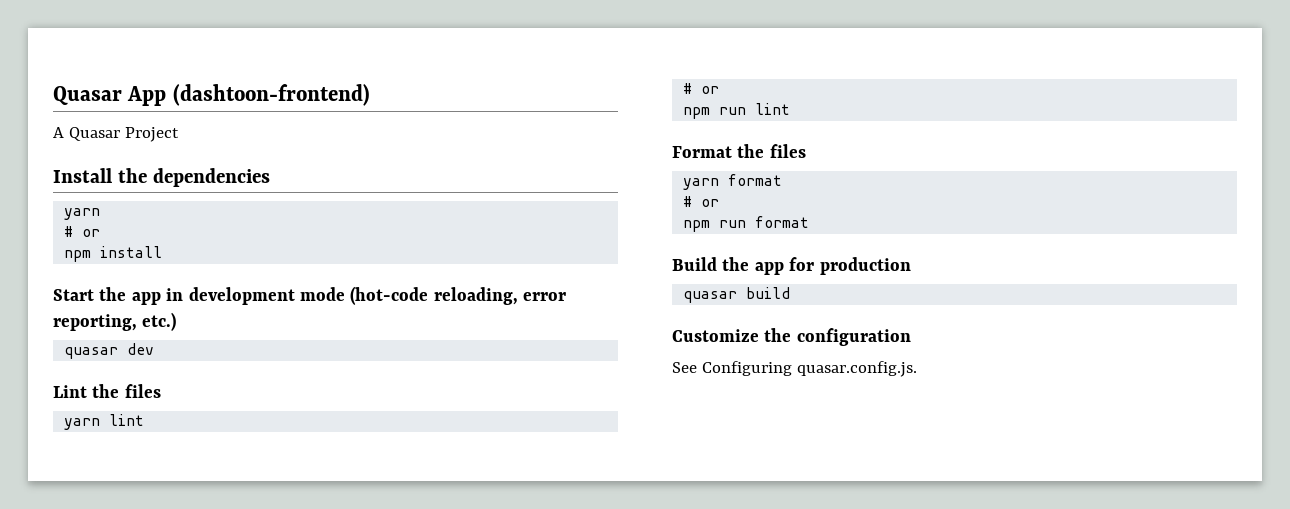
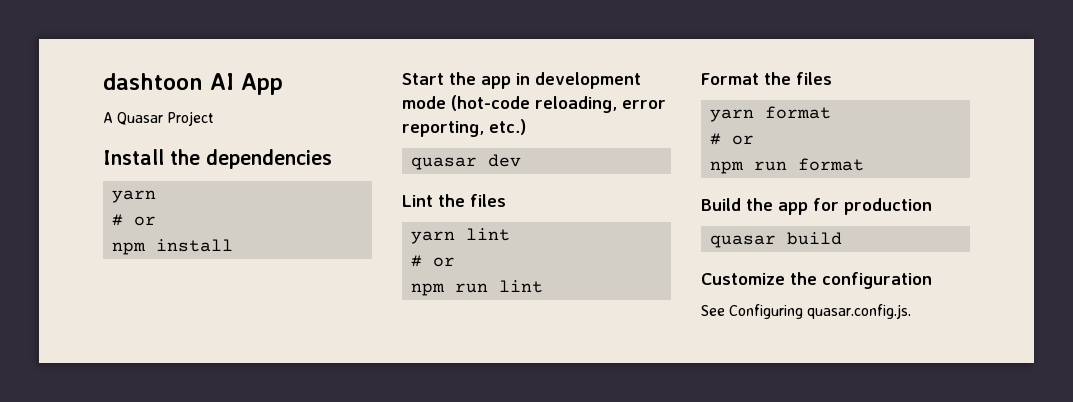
- Quasar App (dashtoon-frontend)
+ dashtoon AI App

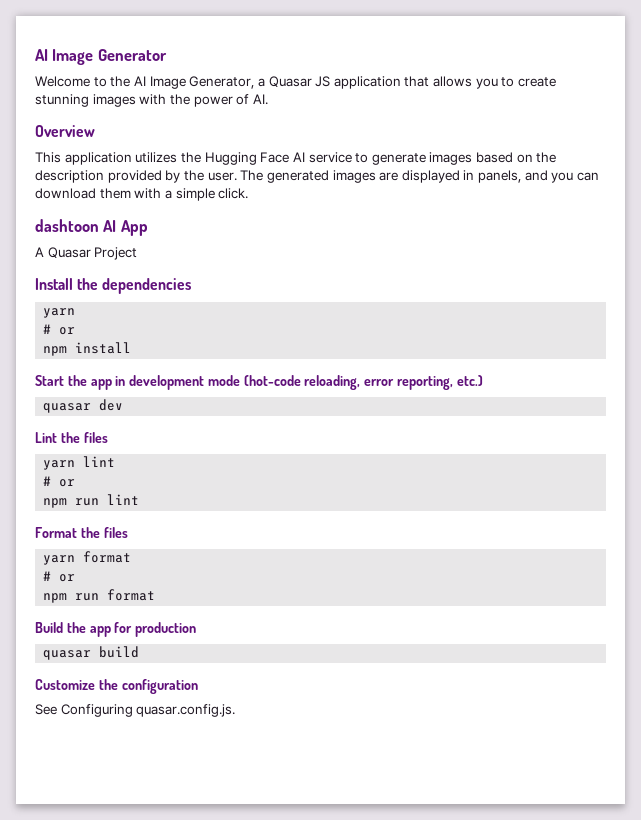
+ AI Image Generator
+ Welcome to the AI Image Generator, a Quasar JS application that allows you to create stunning images with the power of AI.
+ Overview
+ This application utilizes the Hugging Face AI service to generate images based on the description provided by the user. The generated images are displayed in panels, and you can download them with a simple click.

